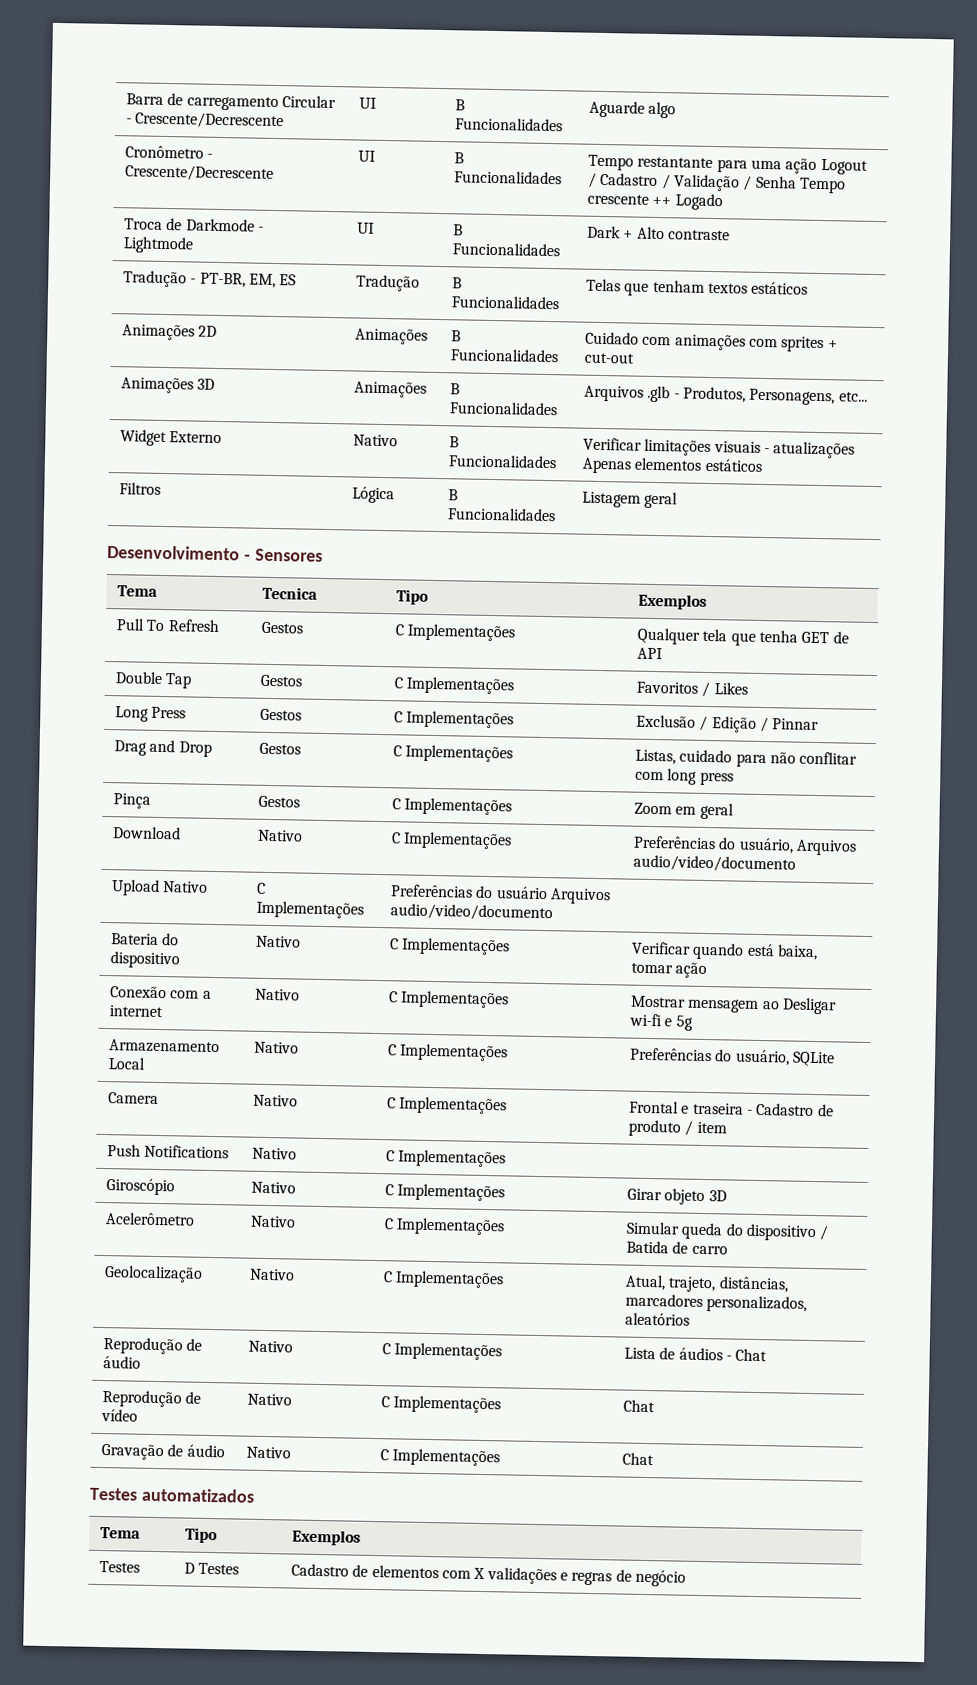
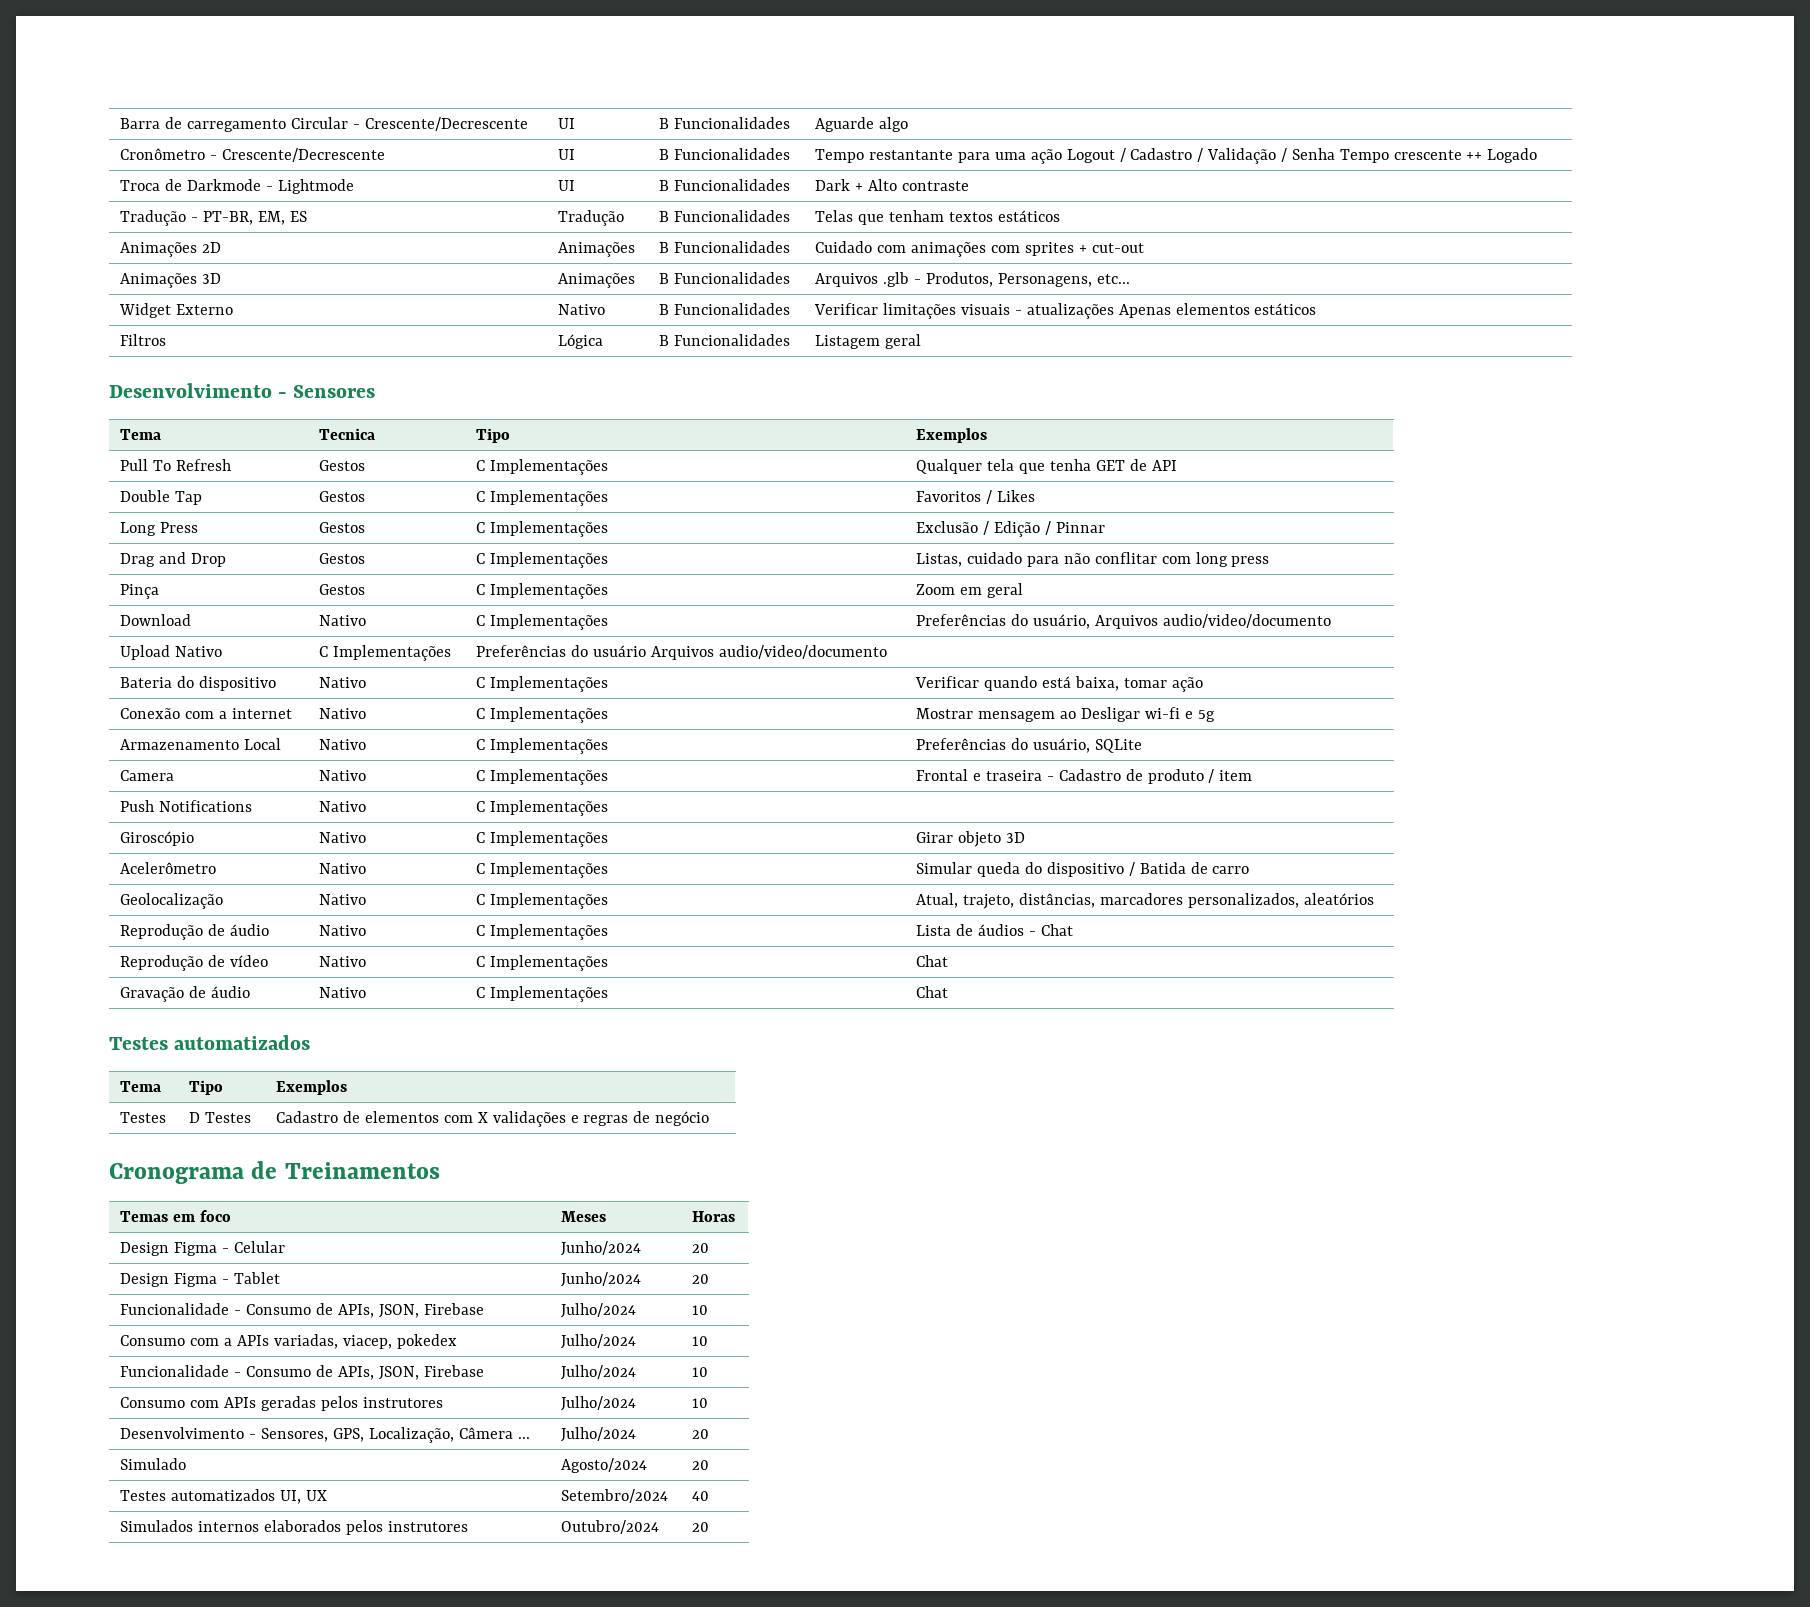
+ Cronograma de Treinamentos
+ Temas em foco | Meses | Horas
+ Design Figma - Celular | Junho/2024 | 20
+ Design Figma - Tablet | Junho/2024 | 20
+ Funcionalidade - Consumo de APIs, JSON, Firebase | Julho/2024 | 10
+ Consumo com a APIs variadas, viacep, pokedex | Julho/2024 | 10
+ Funcionalidade - Consumo de APIs, JSON, Firebase | Julho/2024 | 10
+ Consumo com APIs geradas pelos instrutores | Julho/2024 | 10
+ Desenvolvimento - Sensores, GPS, Localização, Câmera ... | Julho/2024 | 20
+ Simulado | Agosto/2024 | 20
+ Testes automatizados UI, UX | Setembro/2024 | 40
+ Simulados internos elaborados pelos instrutores | Outubro/2024 | 20

